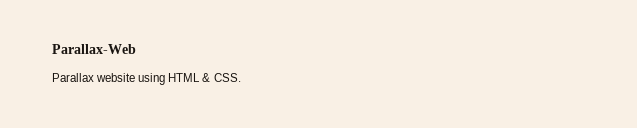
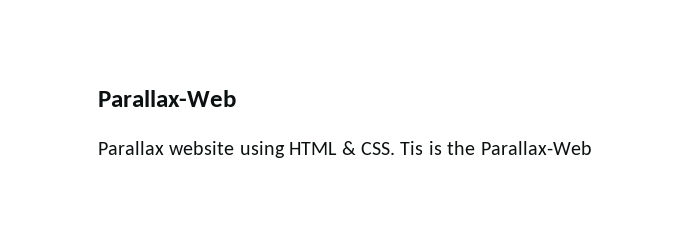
- Parallax website using HTML & CSS.
+ Parallax website using HTML & CSS. Tis is the Parallax-Web

